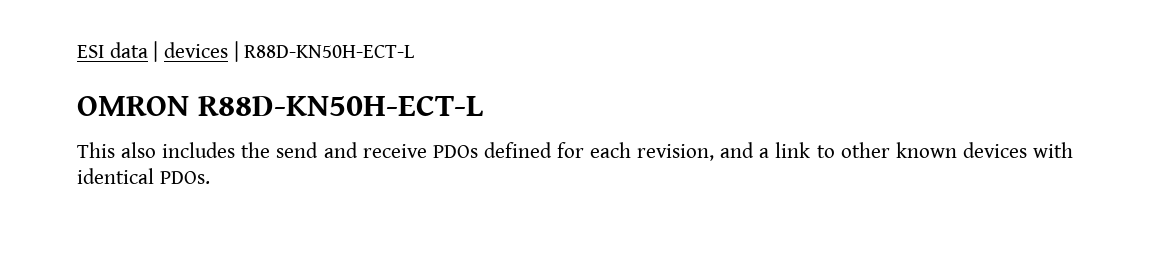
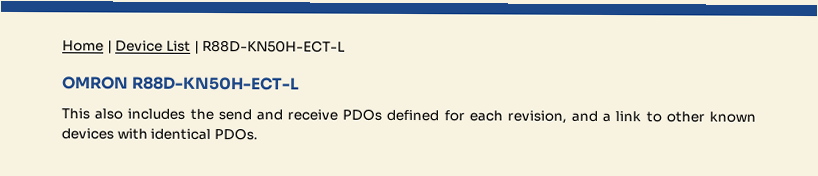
- ESI data | devices | R88D-KN50H-ECT-L
+ Home | Device List | R88D-KN50H-ECT-L

